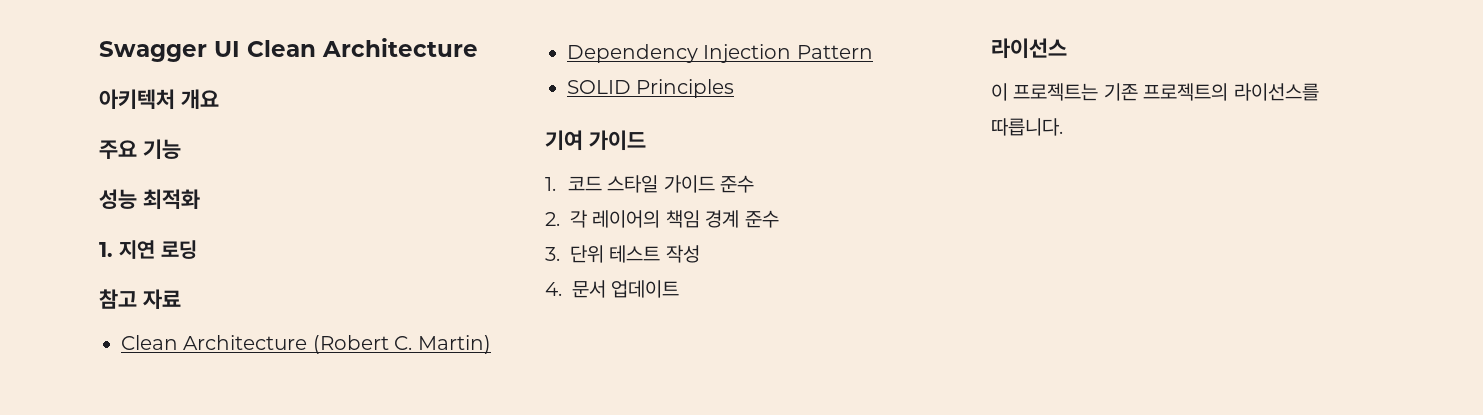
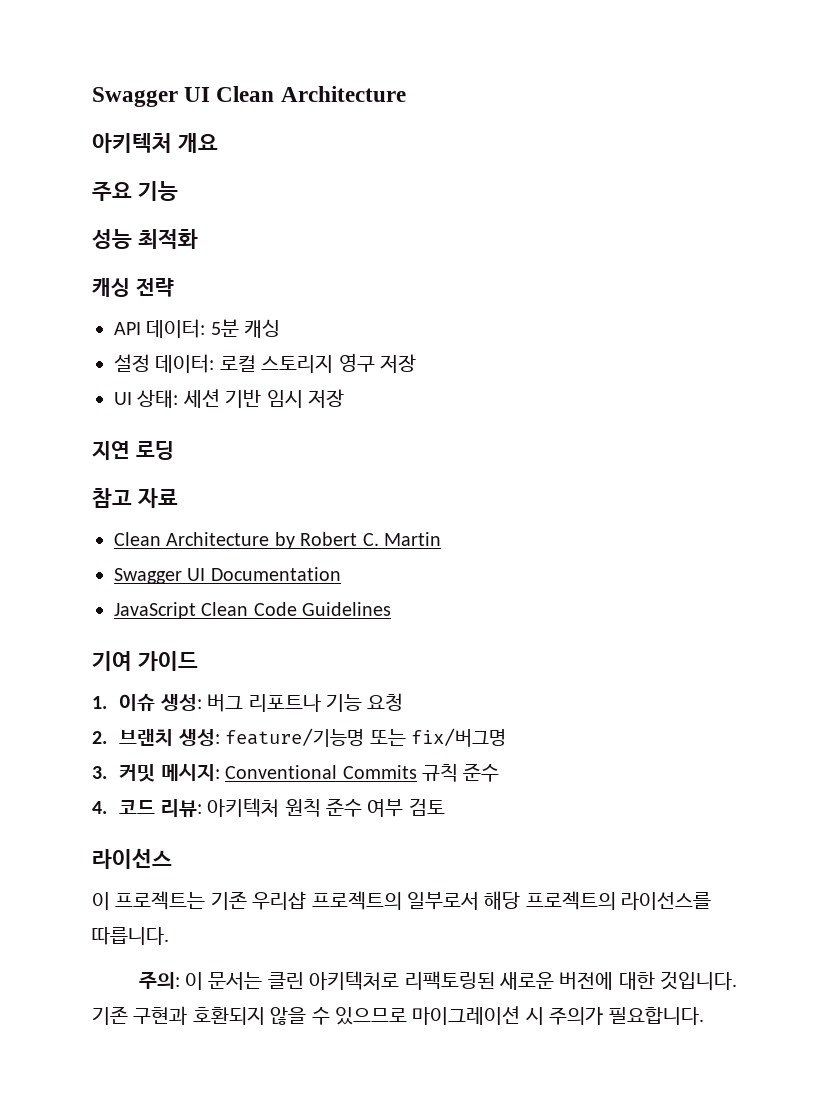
- 1. 지연 로딩
+ 캐싱 전략
+ API 데이터: 5분 캐싱
+ 설정 데이터: 로컬 스토리지 영구 저장
+ UI 상태: 세션 기반 임시 저장
+ 지연 로딩
- Clean Architecture (Robert C. Martin)
- Dependency Injection Pattern
- SOLID Principles
+ Clean Architecture by Robert C. Martin
+ Swagger UI Documentation
+ JavaScript Clean Code Guidelines
  기여 가이드
- 1. 코드 스타일 가이드 준수
- 2. 각 레이어의 책임 경계 준수
- 3. 단위 테스트 작성
- 4. 문서 업데이트
+ 1. 이슈 생성: 버그 리포트나 기능 요청
+ 2. 브랜치 생성: feature/기능명 또는 fix/버그명
+ 3. 커밋 메시지: Conventional Commits 규칙 준수
+ 4. 코드 리뷰: 아키텍처 원칙 준수 여부 검토
- 이 프로젝트는 기존 프로젝트의 라이선스를 따릅니다.
+ 이 프로젝트는 기존 우리샵 프로젝트의 일부로서 해당 프로젝트의 라이선스를 따릅니다.
+ 주의: 이 문서는 클린 아키텍처로 리팩토링된 새로운 버전에 대한 것입니다. 기존 구현과 호환되지 않을 수 있으므로 마이그레이션 시 주의가 필요합니다.

